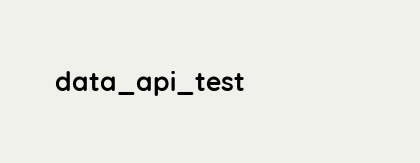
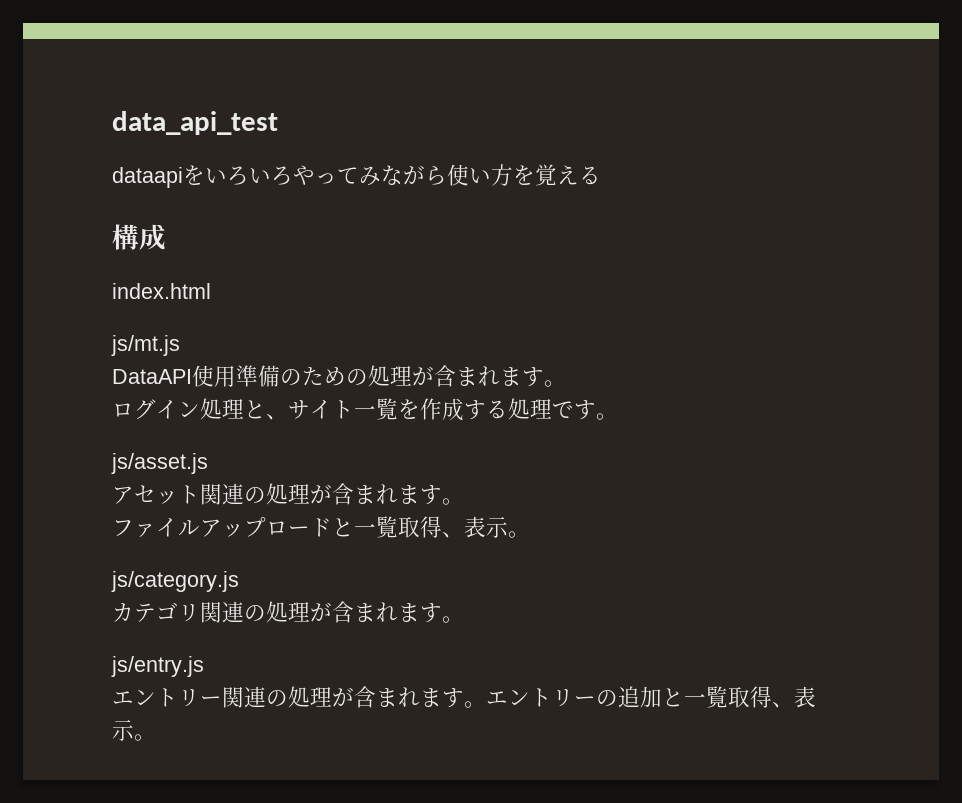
+ dataapiをいろいろやってみながら使い方を覚える
+ 構成
+ index.html
+ js/mt.js
+ DataAPI使用準備のための処理が含まれます。
+ ログイン処理と、サイト一覧を作成する処理です。
+ js/asset.js
+ アセット関連の処理が含まれます。
+ ファイルアップロードと一覧取得、表示。
+ js/category.js
+ カテゴリ関連の処理が含まれます。
+ js/entry.js
+ エントリー関連の処理が含まれます。エントリーの追加と一覧取得、表示。

